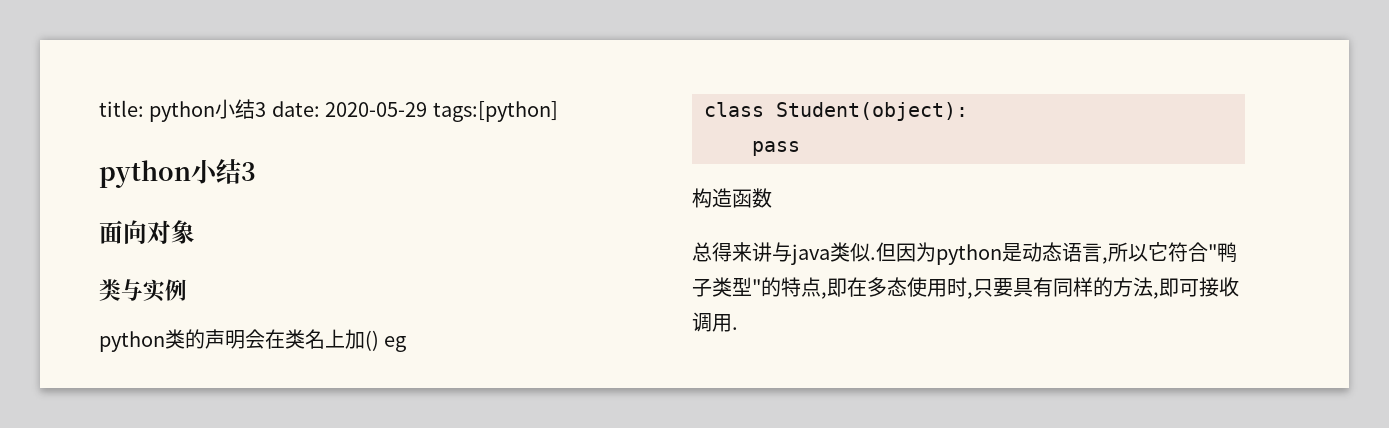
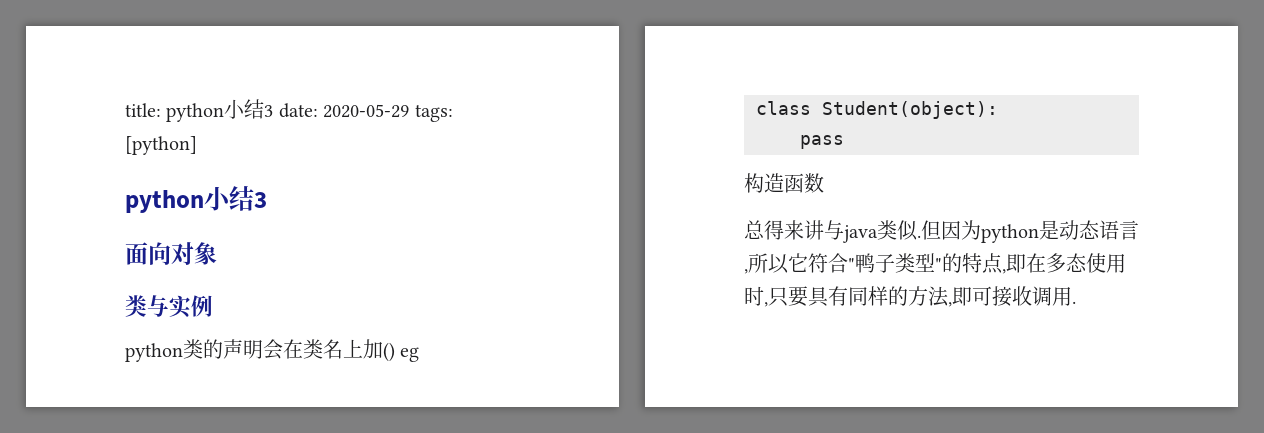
- title: python小结3 date: 2020-05-29 tags:[python]
+ title: python小结3 date: 2020-05-29 tags: [python]

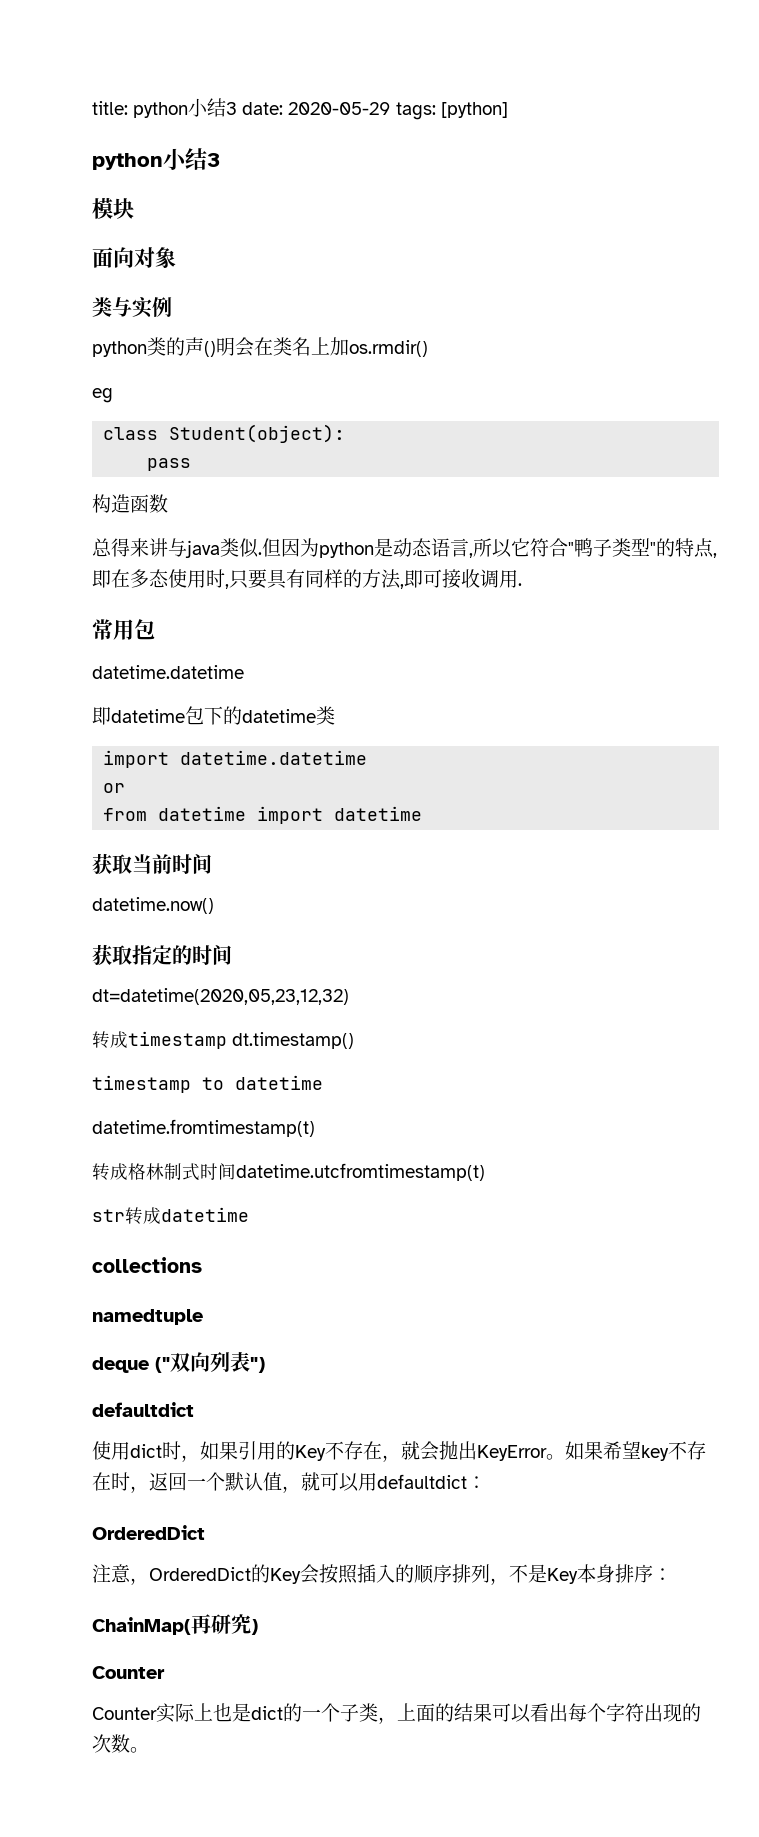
+ 模块
- python类的声明会在类名上加() eg
+ python类的声()明会在类名上加os.rmdir()
+ eg
+ 常用包
+ datetime.datetime
+ 即datetime包下的datetime类
+ import datetime.datetime
+ or
+ from datetime import datetime
+ 获取当前时间
+ datetime.now()
+ 获取指定的时间
+ dt=datetime(2020,05,23,12,32)
+ 转成timestamp dt.timestamp()
+ timestamp to datetime
+ datetime.fromtimestamp(t)
+ 转成格林制式时间datetime.utcfromtimestamp(t)
+ str转成datetime
+ collections
+ namedtuple
+ deque ("双向列表")
+ defaultdict
+ 使用dict时，如果引用的Key不存在，就会抛出KeyError。如果希望key不存在时，返回一个默认值，就可以用defaultdict：
+ OrderedDict
+ 注意，OrderedDict的Key会按照插入的顺序排列，不是Key本身排序：
+ ChainMap(再研究)
+ Counter
+ Counter实际上也是dict的一个子类，上面的结果可以看出每个字符出现的次数。

